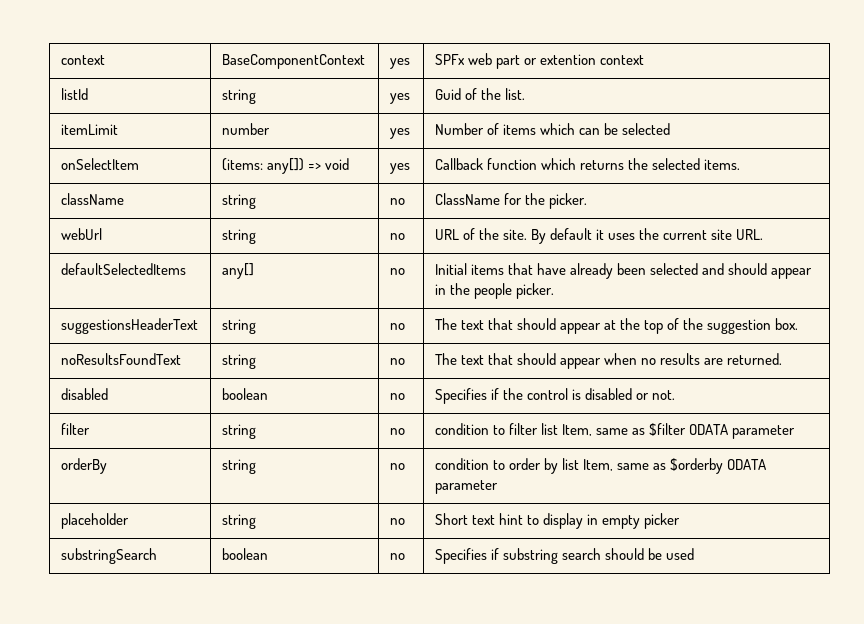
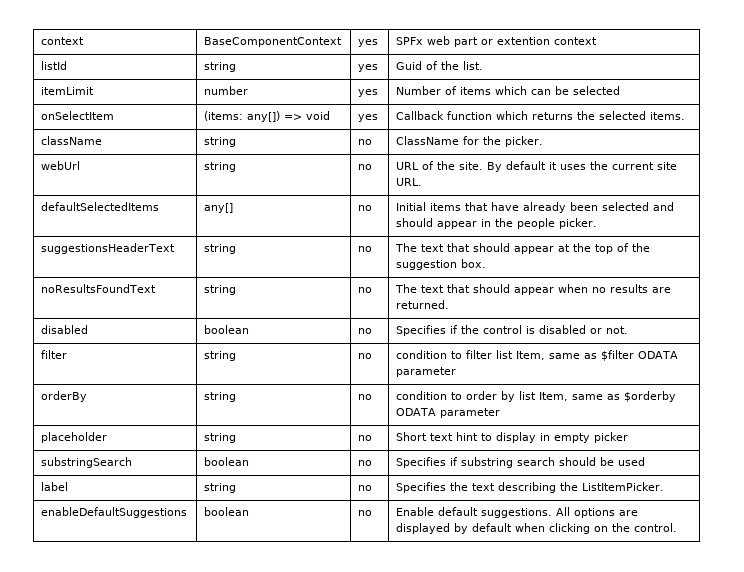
+ label | string | no | Specifies the text describing the ListItemPicker.
+ enableDefaultSuggestions | boolean | no | Enable default suggestions. All options are displayed by default when clicking on the control.

